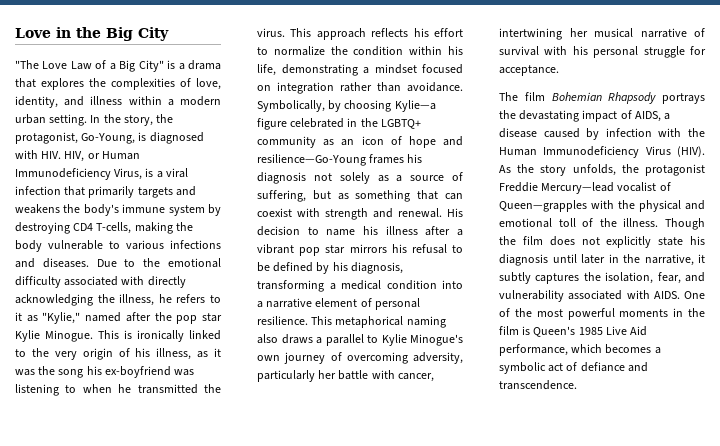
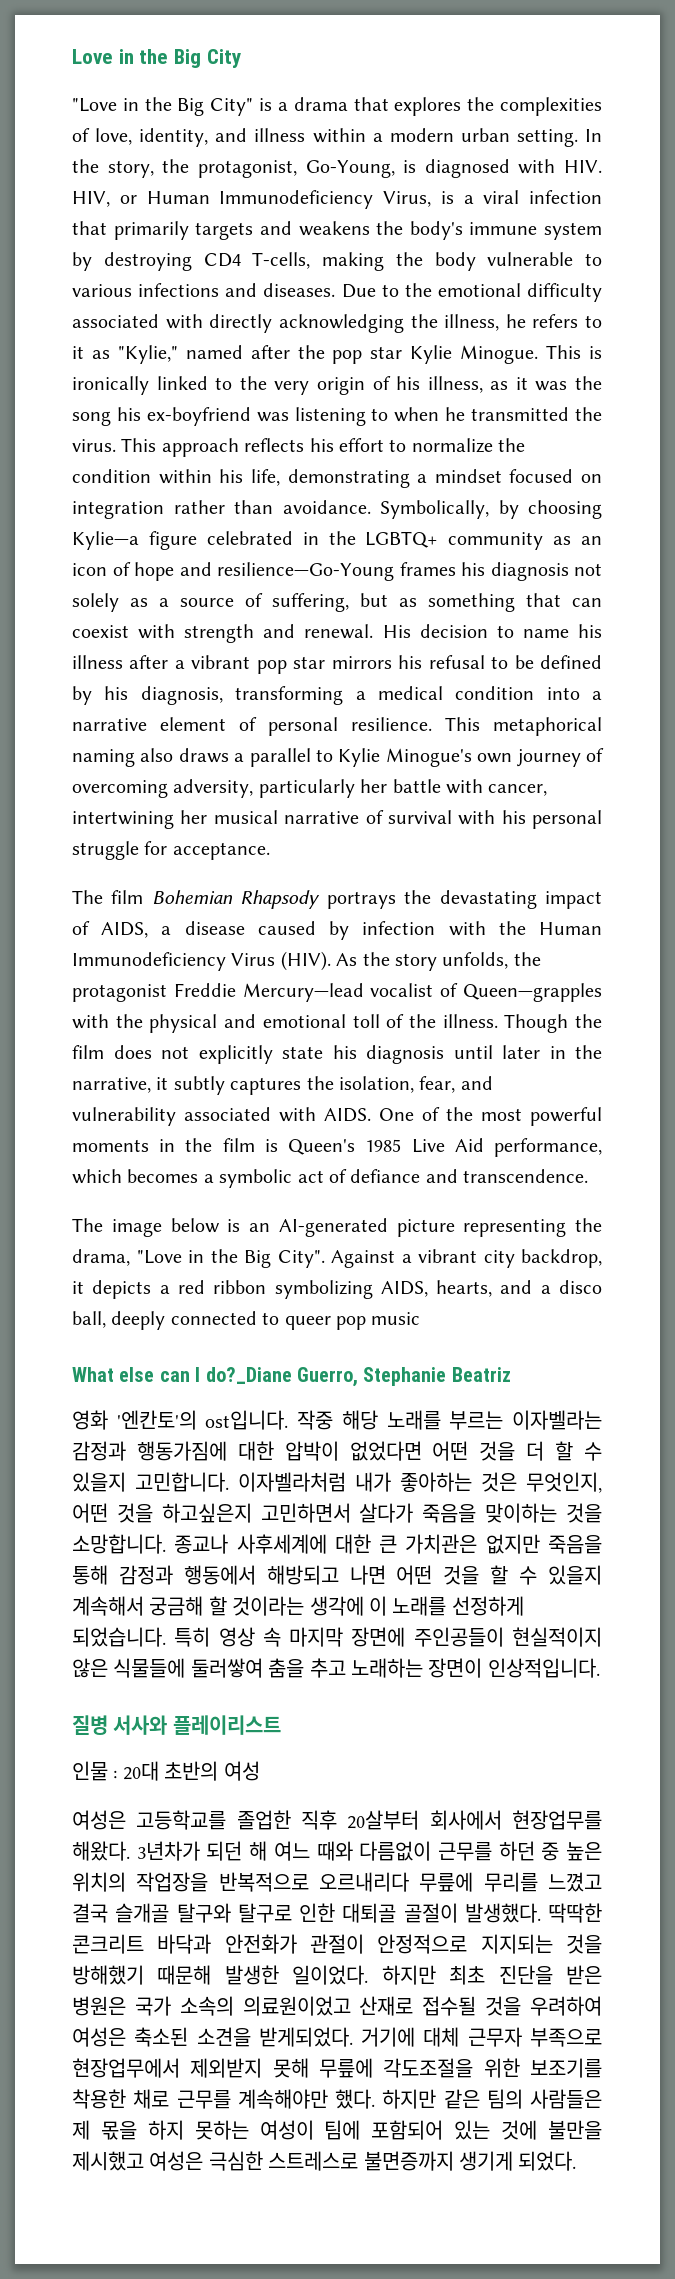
- "The Love Law of a Big City" is a drama that explores the complexities of love, identity, and illness within a modern urban setting.
+ "Love in the Big City" is a drama that explores the complexities of love, identity, and illness within a modern urban setting.
+ The image below is an AI-generated picture representing the drama, "Love in the Big City". Against a vibrant city backdrop, it depicts a red ribbon symbolizing AIDS, hearts, and a disco ball, deeply connected to queer pop music
+ What else can I do?_Diane Guerro, Stephanie Beatriz
+ 영화 '엔칸토'의 ost입니다. 작중 해당 노래를 부르는 이자벨라는 감정과 행동가짐에 대한 압박이 없었다면 어떤 것을 더 할 수 있을지 고민합니다. 이자벨라처럼 내가 좋아하는 것은 무엇인지, 어떤 것을 하고싶은지 고민하면서 살다가 죽음을 맞이하는 것을 소망합니다. 종교나 사후세계에 대한 큰 가치관은 없지만 죽음을 통해 감정과 행동에서 해방되고 나면 어떤 것을 할 수 있을지 계속해서 궁금해 할 것이라는 생각에 이 노래를 선정하게 되었습니다. 특히 영상 속 마지막 장면에 주인공들이 현실적이지 않은 식물들에 둘러쌓여 춤을 추고 노래하는 장면이 인상적입니다.
+ 질병 서사와 플레이리스트
+ 인물 : 20대 초반의 여성
+ 여성은 고등학교를 졸업한 직후 20살부터 회사에서 현장업무를 해왔다. 3년차가 되던 해 여느 때와 다름없이 근무를 하던 중 높은 위치의 작업장을 반복적으로 오르내리다 무릎에 무리를 느꼈고 결국 슬개골 탈구와 탈구로 인한 대퇴골 골절이 발생했다. 딱딱한 콘크리트 바닥과 안전화가 관절이 안정적으로 지지되는 것을 방해했기 때문해 발생한 일이었다. 하지만 최초 진단을 받은 병원은 국가 소속의 의료원이었고 산재로 접수될 것을 우려하여 여성은 축소된 소견을 받게되었다. 거기에 대체 근무자 부족으로 현장업무에서 제외받지 못해 무릎에 각도조절을 위한 보조기를 착용한 채로 근무를 계속해야만 했다. 하지만 같은 팀의 사람들은 제 몫을 하지 못하는 여성이 팀에 포함되어 있는 것에 불만을 제시했고 여성은 극심한 스트레스로 불면증까지 생기게 되었다.

